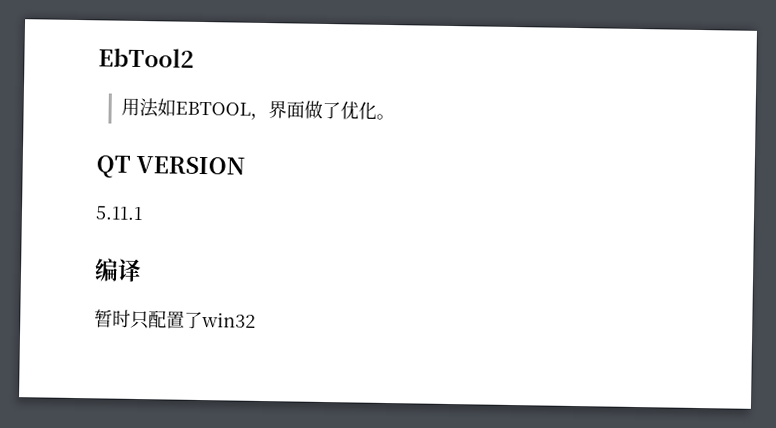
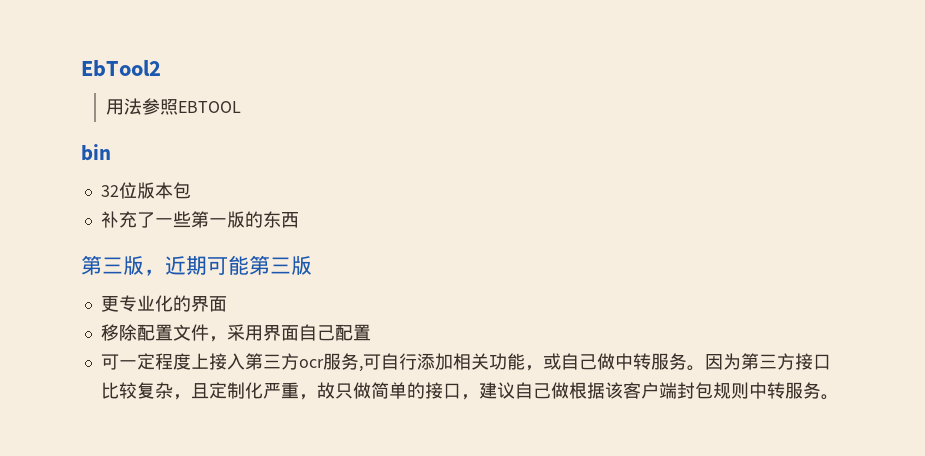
- 用法如EBTOOL，界面做了优化。
- QT VERSION
- 5.11.1
- 编译
- 暂时只配置了win32
+ 用法参照EBTOOL
+ bin
+ 32位版本包
+ 补充了一些第一版的东西
+ 第三版，近期可能第三版
+ 更专业化的界面
+ 移除配置文件，采用界面自己配置
+ 可一定程度上接入第三方ocr服务,可自行添加相关功能，或自己做中转服务。因为第三方接口比较复杂，且定制化严重，故只做简单的接口，建议自己做根据该客户端封包规则中转服务。

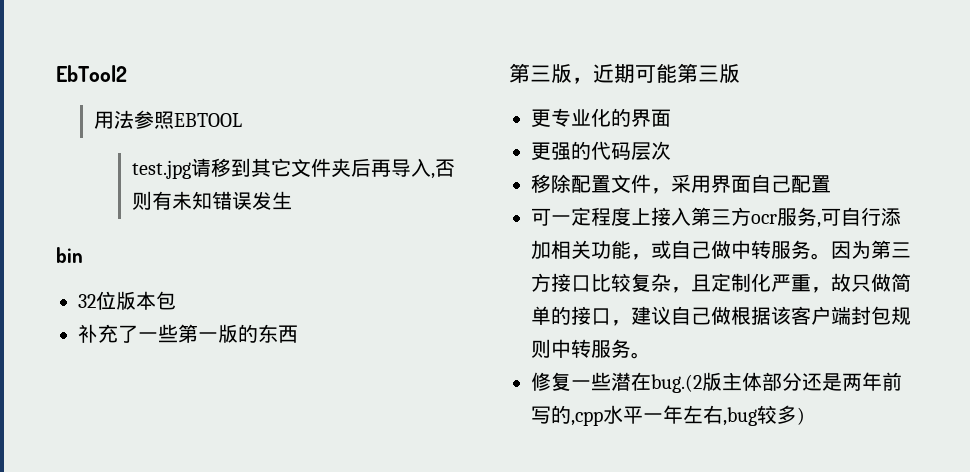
+ test.jpg请移到其它文件夹后再导入,否则有未知错误发生
+ 更强的代码层次
+ 修复一些潜在bug.(2版主体部分还是两年前写的,cpp水平一年左右,bug较多)

